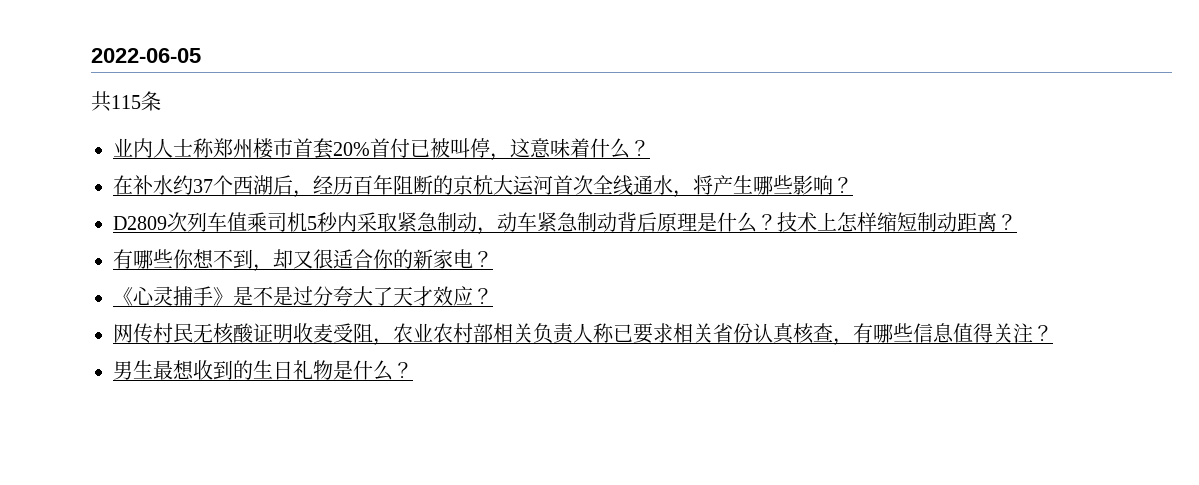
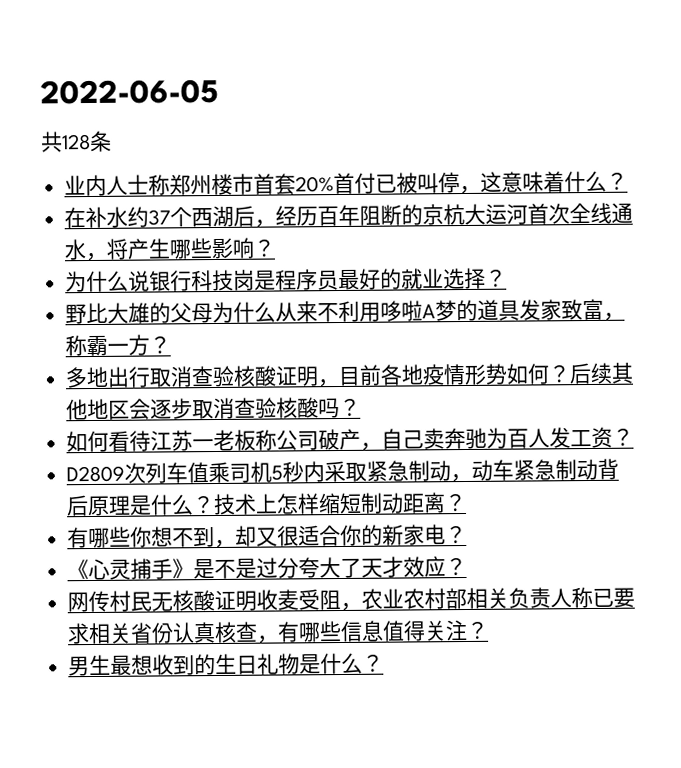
- 共115条
+ 共128条
+ 为什么说银行科技岗是程序员最好的就业选择？
+ 野比大雄的父母为什么从来不利用哆啦A梦的道具发家致富，称霸一方？
+ 多地出行取消查验核酸证明，目前各地疫情形势如何？后续其他地区会逐步取消查验核酸吗？
+ 如何看待江苏一老板称公司破产，自己卖奔驰为百人发工资？

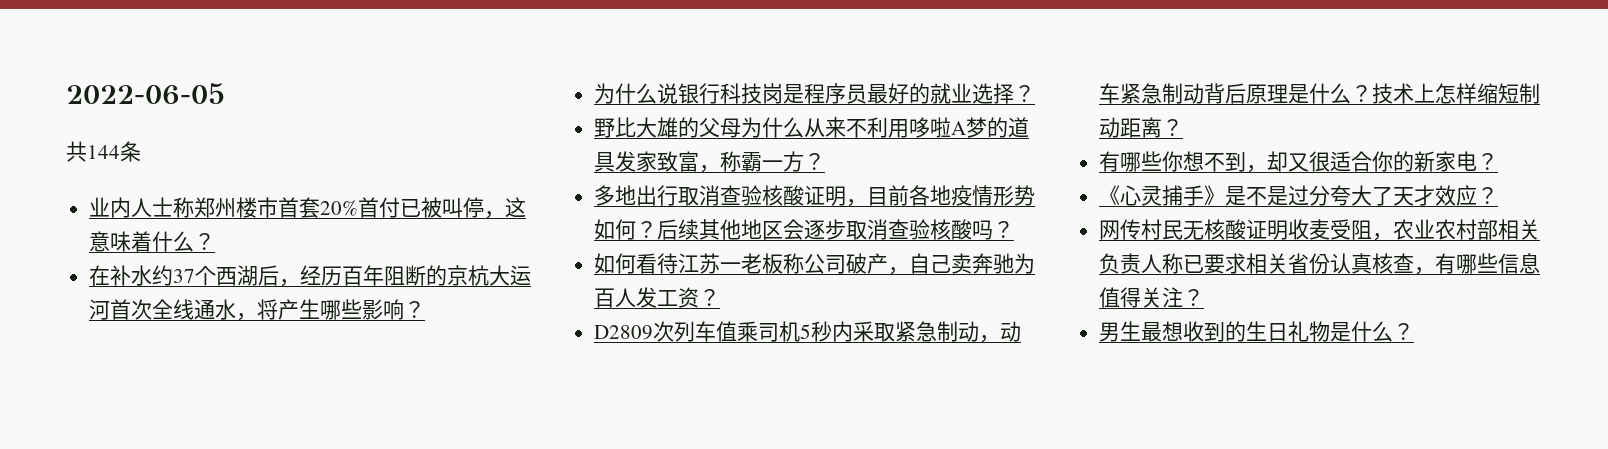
- 共128条
+ 共144条

